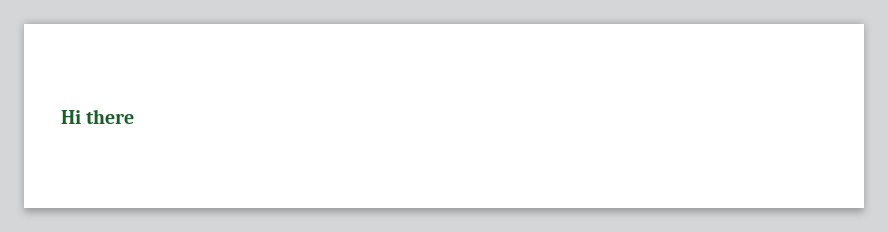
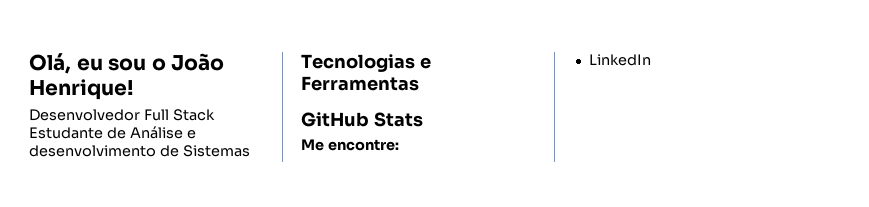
- Hi there
+ Olá, eu sou o João Henrique!
+ Desenvolvedor Full Stack Estudante de Análise e desenvolvimento de Sistemas
+ Tecnologias e Ferramentas
+ GitHub Stats
+ Me encontre:
+ LinkedIn

